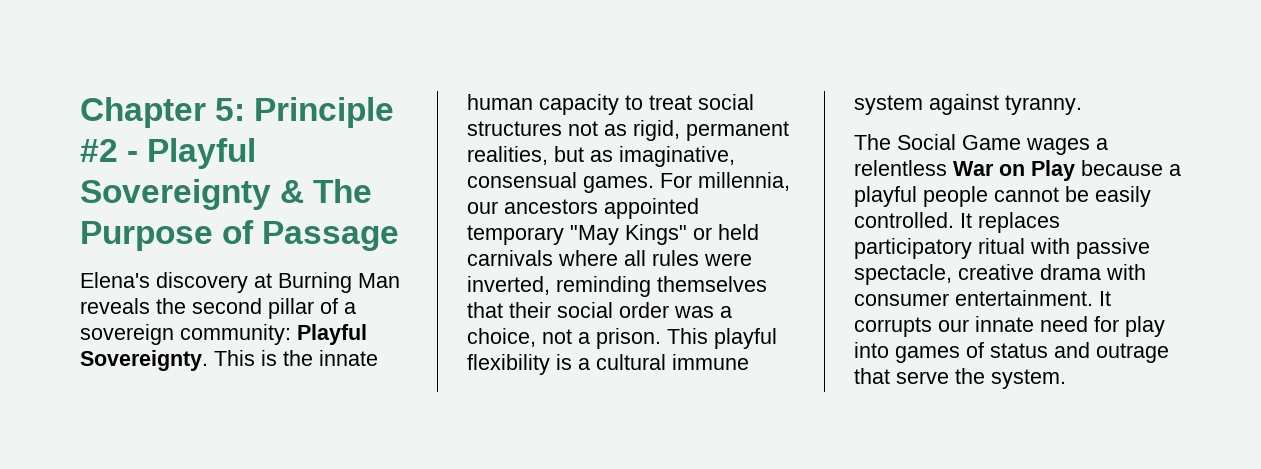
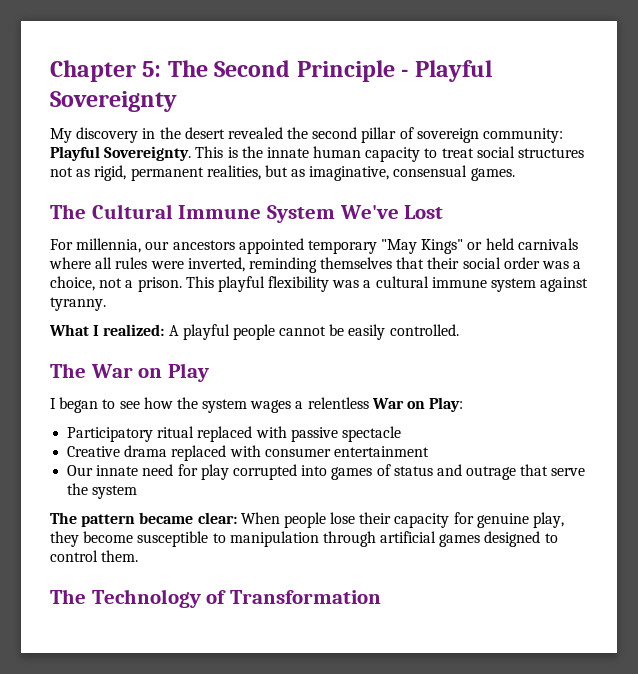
- Chapter 5: Principle #2 - Playful Sovereignty & The Purpose of Passage
- Elena's discovery at Burning Man reveals the second pillar of a sovereign community: Playful Sovereignty.
+ Chapter 5: The Second Principle - Playful Sovereignty
+ My discovery in the desert revealed the second pillar of sovereign community: Playful Sovereignty.
- This is the innate human capacity to treat social structures not as rigid, permanent realities, but as imaginative, consensual games. For millennia, our ancestors appointed temporary "May Kings" or held carnivals where all rules were inverted, reminding themselves that their social order was a choice, not a prison.
+ This is the innate human capacity to treat social structures not as rigid, permanent realities, but as imaginative, consensual games.
+ The Cultural Immune System We've Lost
+ For millennia, our ancestors appointed temporary "May Kings" or held carnivals where all rules were inverted, reminding themselves that their social order was a choice, not a prison.
- This playful flexibility is a cultural immune system against tyranny.
+ This playful flexibility was a cultural immune system against tyranny.
- The Social Game wages a relentless War on Play because a playful people cannot be easily controlled. It replaces participatory ritual with passive spectacle, creative drama with consumer entertainment. It corrupts our innate need for play into games of status and outrage that serve the system.
+ What I realized: A playful people cannot be easily controlled.
+ The War on Play
+ I began to see how the system wages a relentless War on Play:
+ Participatory ritual replaced with passive spectacle
+ Creative drama replaced with consumer entertainment
+ Our innate need for play corrupted into games of status and outrage that serve the system
+ The pattern became clear: When people lose their capacity for genuine play, they become susceptible to manipulation through artificial games designed to control them.
+ The Technology of Transformation

